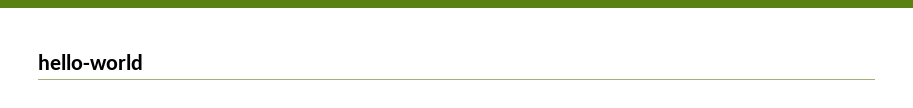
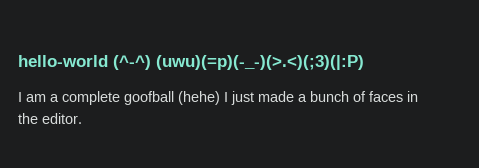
- hello-world
+ hello-world (^-^) (uwu)(=p)(-_-)(>.<)(;3)(|:P)
+ I am a complete goofball (hehe) I just made a bunch of faces in the editor.

